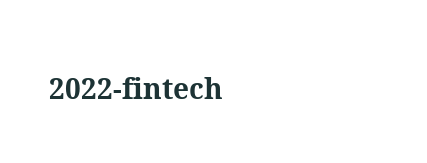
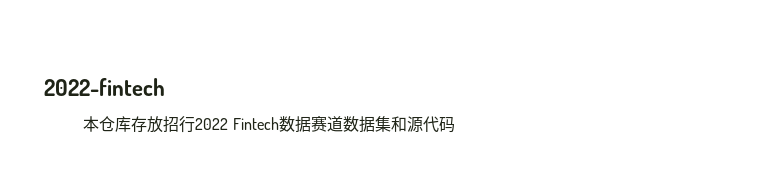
+ 本仓库存放招行2022 Fintech数据赛道数据集和源代码

